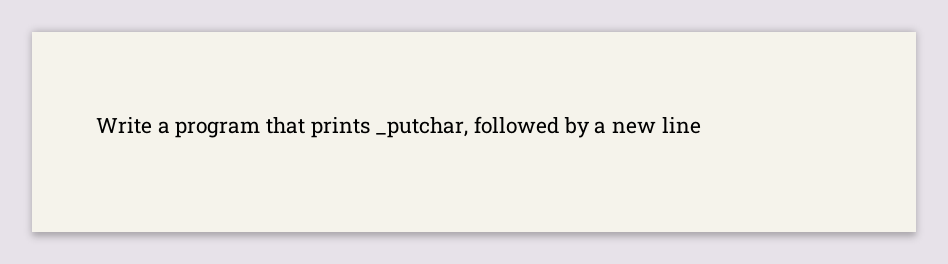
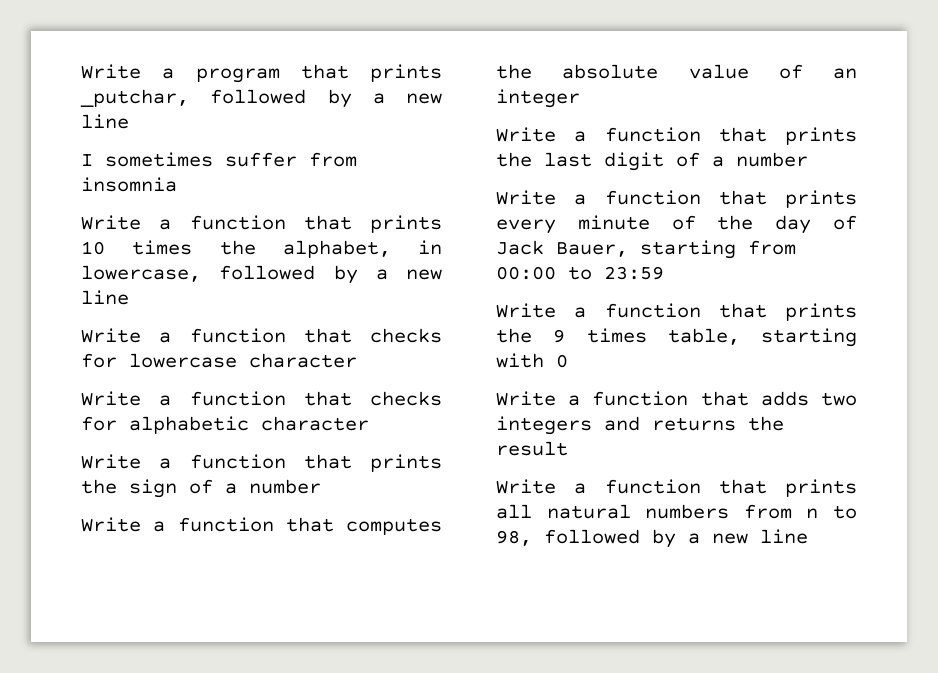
+ I sometimes suffer from insomnia
+ Write a function that prints 10 times the alphabet, in lowercase, followed by a new line
+ Write a function that checks for lowercase character
+ Write a function that checks for alphabetic character
+ Write a function that prints the sign of a number
+ Write a function that computes the absolute value of an integer
+ Write a function that prints the last digit of a number
+ Write a function that prints every minute of the day of Jack Bauer, starting from 00:00 to 23:59
+ Write a function that prints the 9 times table, starting with 0
+ Write a function that adds two integers and returns the result
+ Write a function that prints all natural numbers from n to 98, followed by a new line

